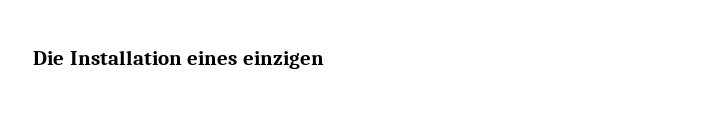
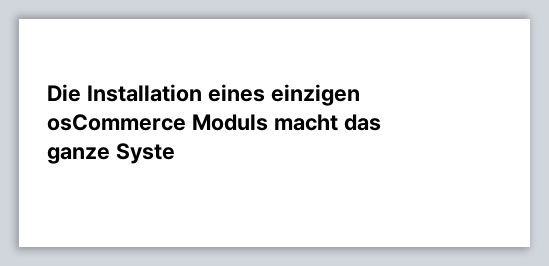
- Die Installation eines einzigen
+ Die Installation eines einzigen osCommerce Moduls macht das ganze Syste

